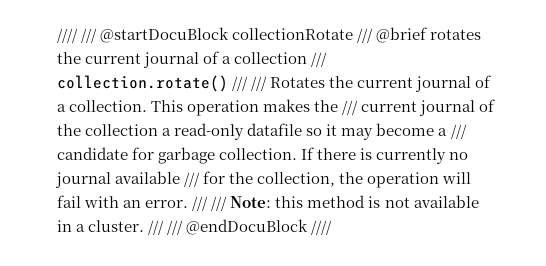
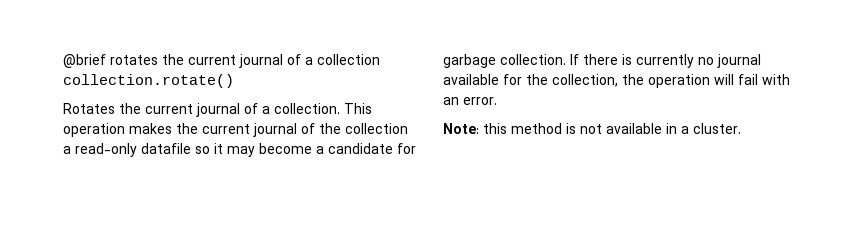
- //// /// @startDocuBlock collectionRotate /// @brief rotates the current journal of a collection /// collection.rotate() /// /// Rotates the current journal of a collection.
+ @brief rotates the current journal of a collection collection.rotate()
+ Rotates the current journal of a collection.
- This operation makes the /// current journal of the collection a read-only datafile so it may become a /// candidate for garbage collection.
+ This operation makes the current journal of the collection a read-only datafile so it may become a candidate for garbage collection.
- If there is currently no journal available /// for the collection, the operation will fail with an error. /// /// Note: this method is not available in a cluster. /// /// @endDocuBlock ////
+ If there is currently no journal available for the collection, the operation will fail with an error.
+ Note: this method is not available in a cluster.

